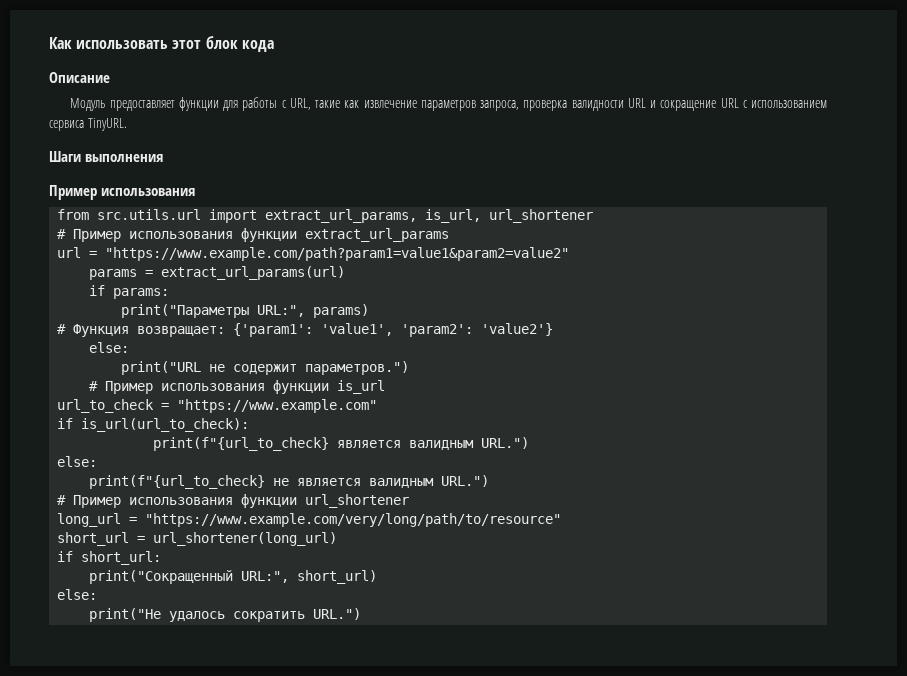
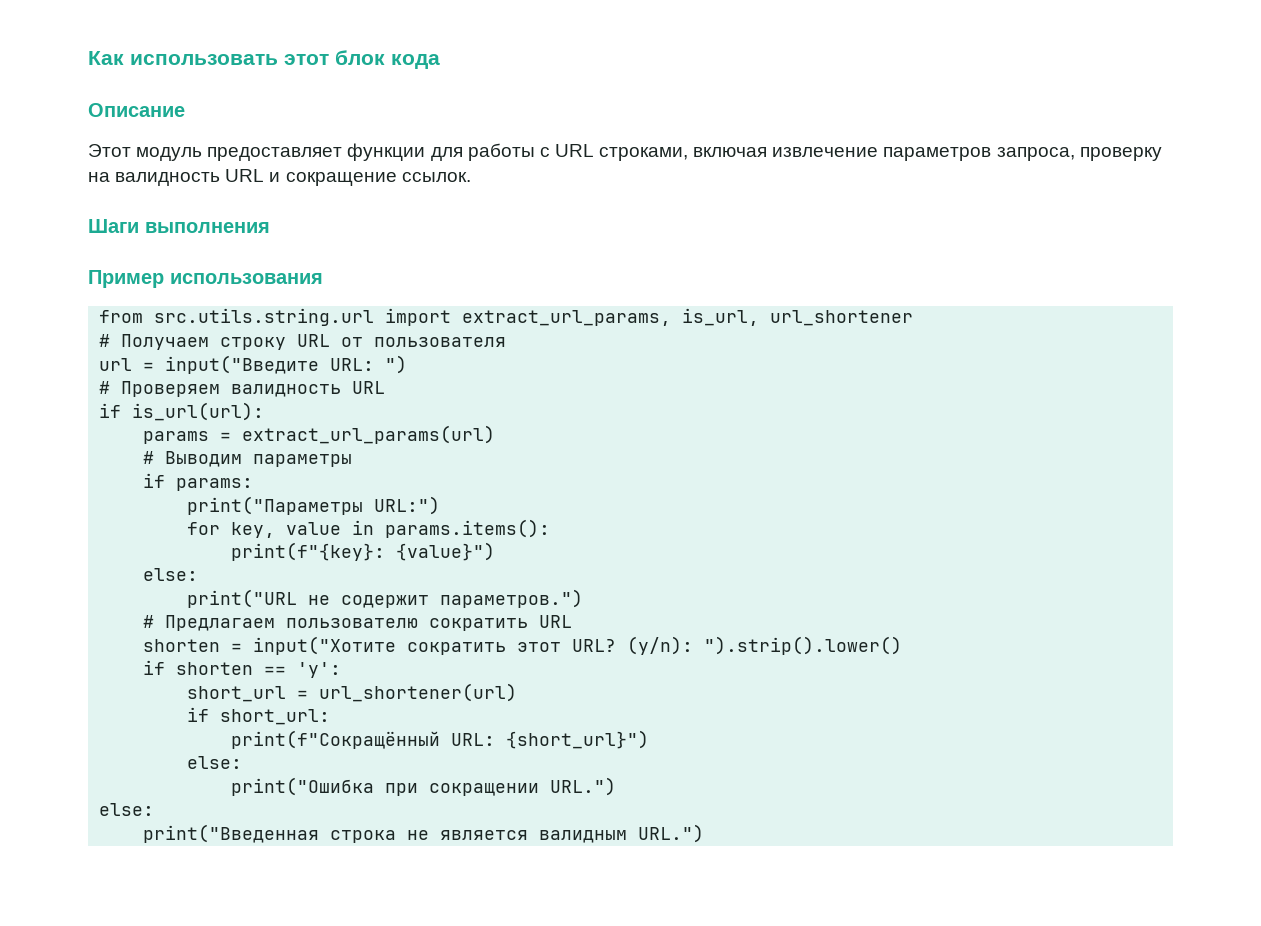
- Модуль предоставляет функции для работы с URL, такие как извлечение параметров запроса, проверка валидности URL и сокращение URL с использованием сервиса TinyURL.
+ Этот модуль предоставляет функции для работы с URL строками, включая извлечение параметров запроса, проверку на валидность URL и сокращение ссылок.
- from src.utils.url import extract_url_params, is_url, url_shortener
+ from src.utils.string.url import extract_url_params, is_url, url_shortener
- # Пример использования функции extract_url_params
- url = "https://www.example.com/path?param1=value1&param2=value2"
+ # Получаем строку URL от пользователя
+ url = input("Введите URL: ")
+ # Проверяем валидность URL
+ if is_url(url):
+ # Выводим параметры
- print("Параметры URL:", params)
- # Функция возвращает: {'param1': 'value1', 'param2': 'value2'}
+ print("Параметры URL:")
+ for key, value in params.items():
+ print(f"{key}: {value}")
- # Пример использования функции is_url
- url_to_check = "https://www.example.com"
- if is_url(url_to_check):
- print(f"{url_to_check} является валидным URL.")
+ # Предлагаем пользователю сократить URL
+ shorten = input("Хотите сократить этот URL? (y/n): ").strip().lower()
+ if shorten == 'y':
+ short_url = url_shortener(url)
+ if short_url:
+ print(f"Сокращённый URL: {short_url}")
+ else:
+ print("Ошибка при сокращении URL.")
- print(f"{url_to_check} не является валидным URL.")
+ print("Введенная строка не является валидным URL.")
- # Пример использования функции url_shortener
- long_url = "https://www.example.com/very/long/path/to/resource"
- short_url = url_shortener(long_url)
- if short_url:
- print("Сокращенный URL:", short_url)
- else:
- print("Не удалось сократить URL.")

